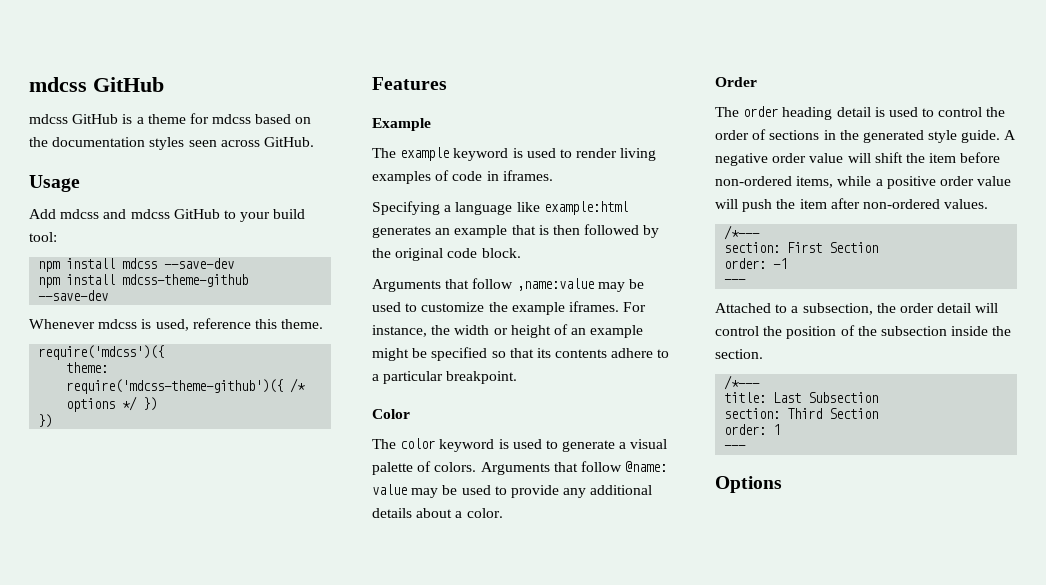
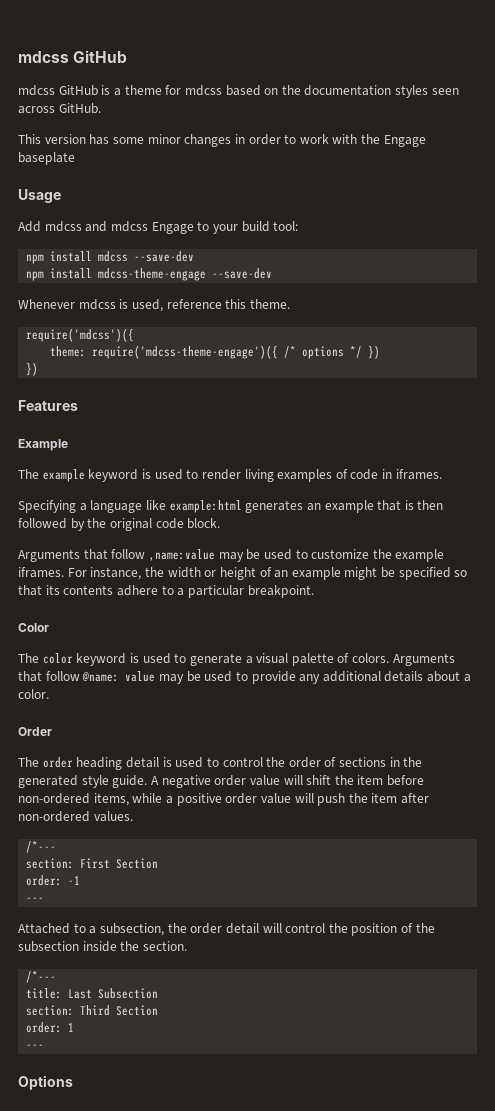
+ This version has some minor changes in order to work with the Engage baseplate
- Add mdcss and mdcss GitHub to your build tool:
+ Add mdcss and mdcss Engage to your build tool:
- npm install mdcss-theme-github --save-dev
+ npm install mdcss-theme-engage --save-dev
- theme: require('mdcss-theme-github')({ /* options */ })
+ theme: require('mdcss-theme-engage')({ /* options */ })

